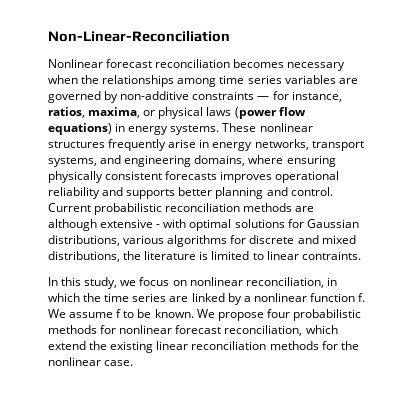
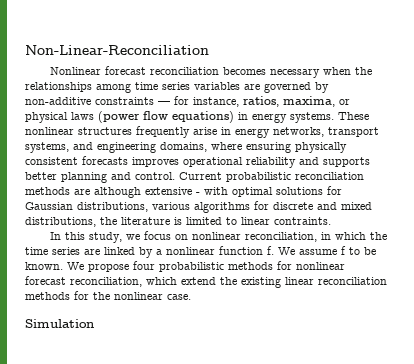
+ Simulation

